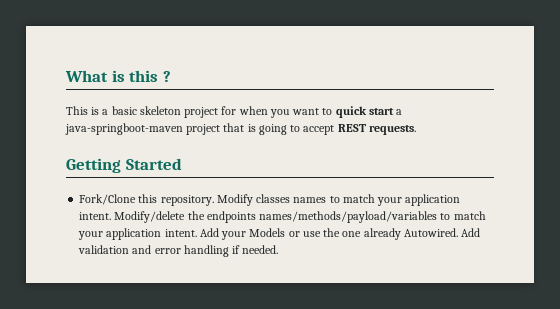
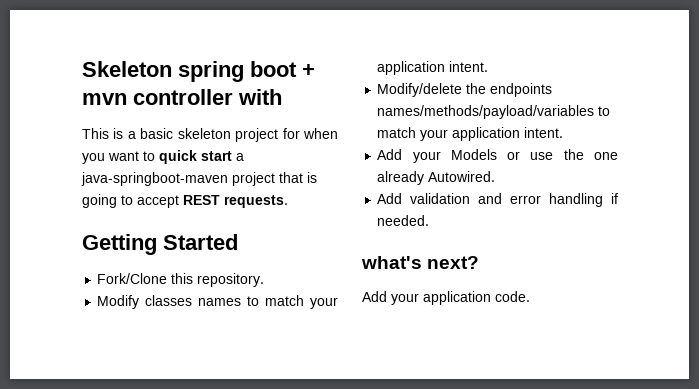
- What is this ?
+ Skeleton spring boot + mvn controller with
- Fork/Clone this repository. Modify classes names to match your application intent. Modify/delete the endpoints names/methods/payload/variables to match your application intent. Add your Models or use the one already Autowired. Add validation and error handling if needed.
+ Fork/Clone this repository.
+ Modify classes names to match your application intent.
+ Modify/delete the endpoints names/methods/payload/variables to match your application intent.
+ Add your Models or use the one already Autowired.
+ Add validation and error handling if needed.
+ what's next?
+ Add your application code.

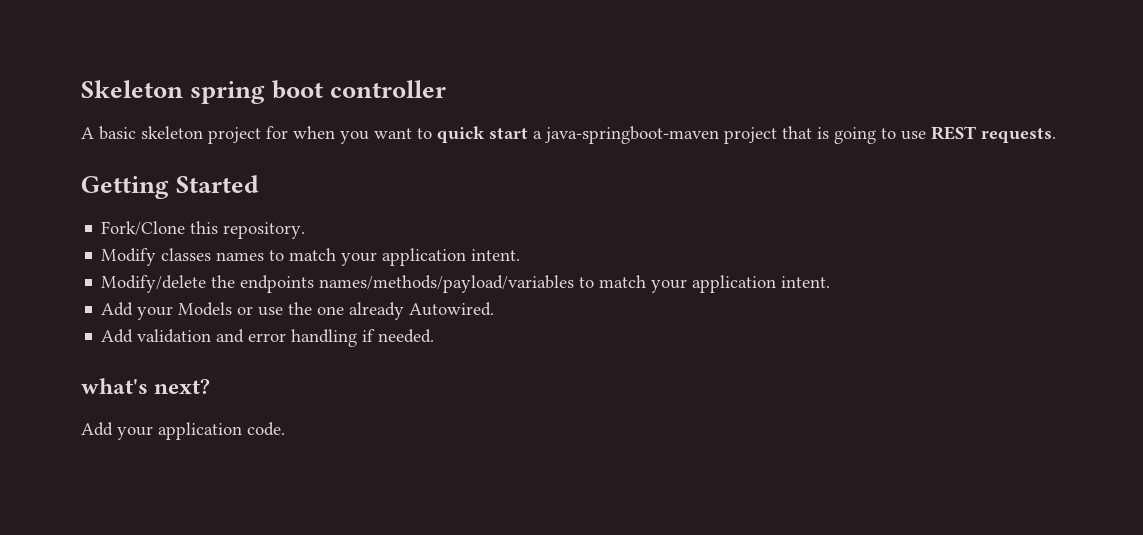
- Skeleton spring boot + mvn controller with
- This is a basic skeleton project for when you want to quick start a java-springboot-maven project that is going to accept REST requests.
+ Skeleton spring boot controller
+ A basic skeleton project for when you want to quick start a java-springboot-maven project that is going to use REST requests.

